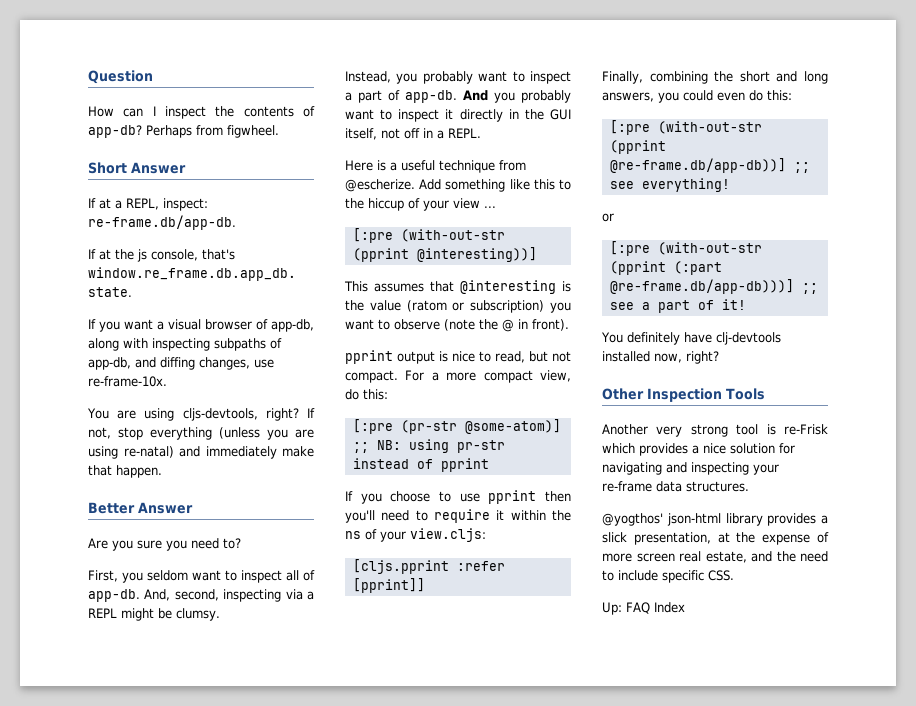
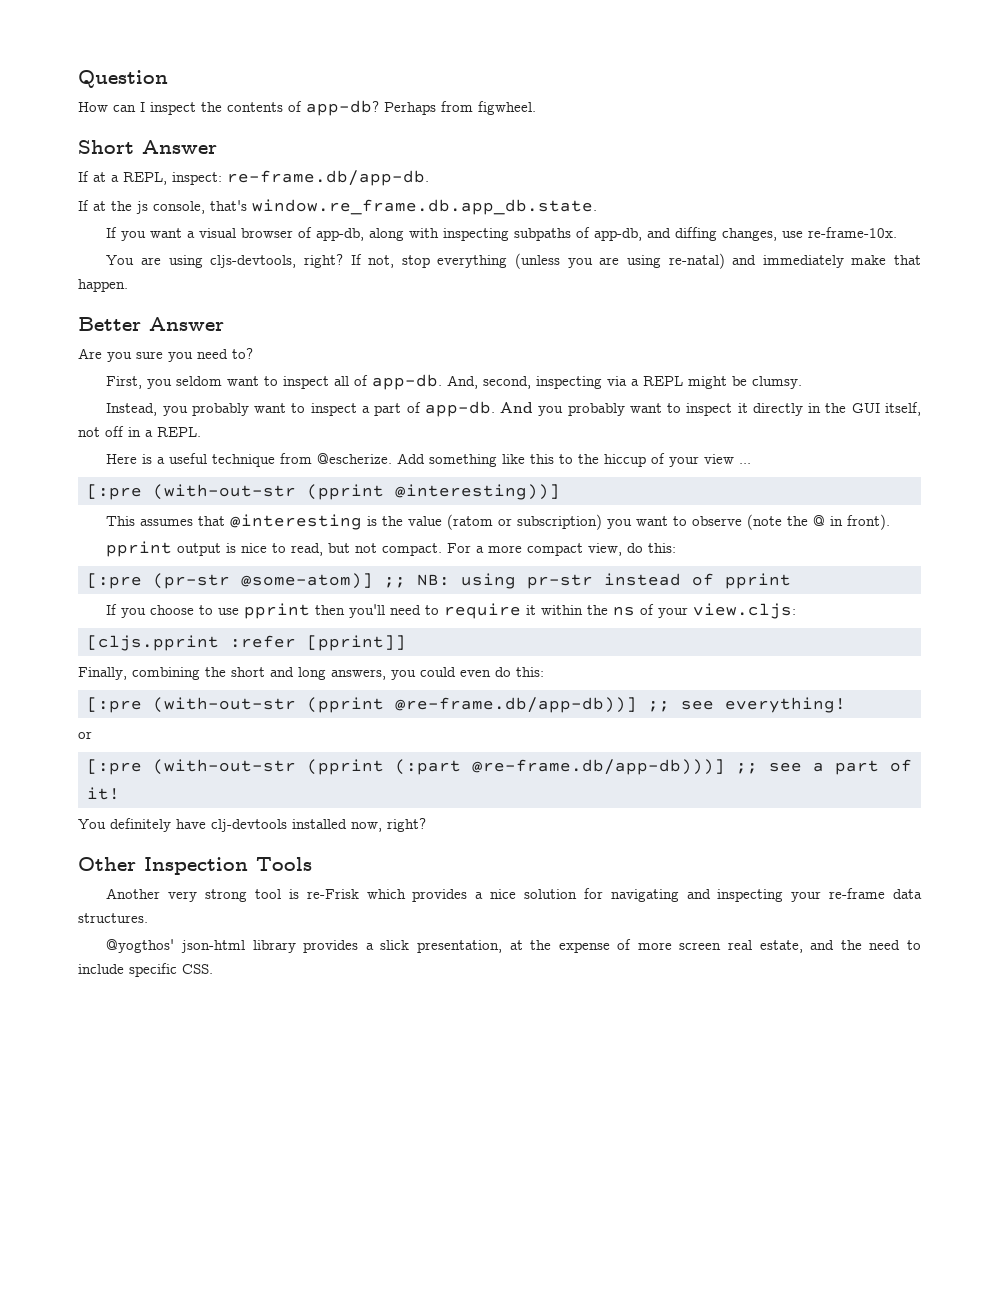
- Up: FAQ Index

